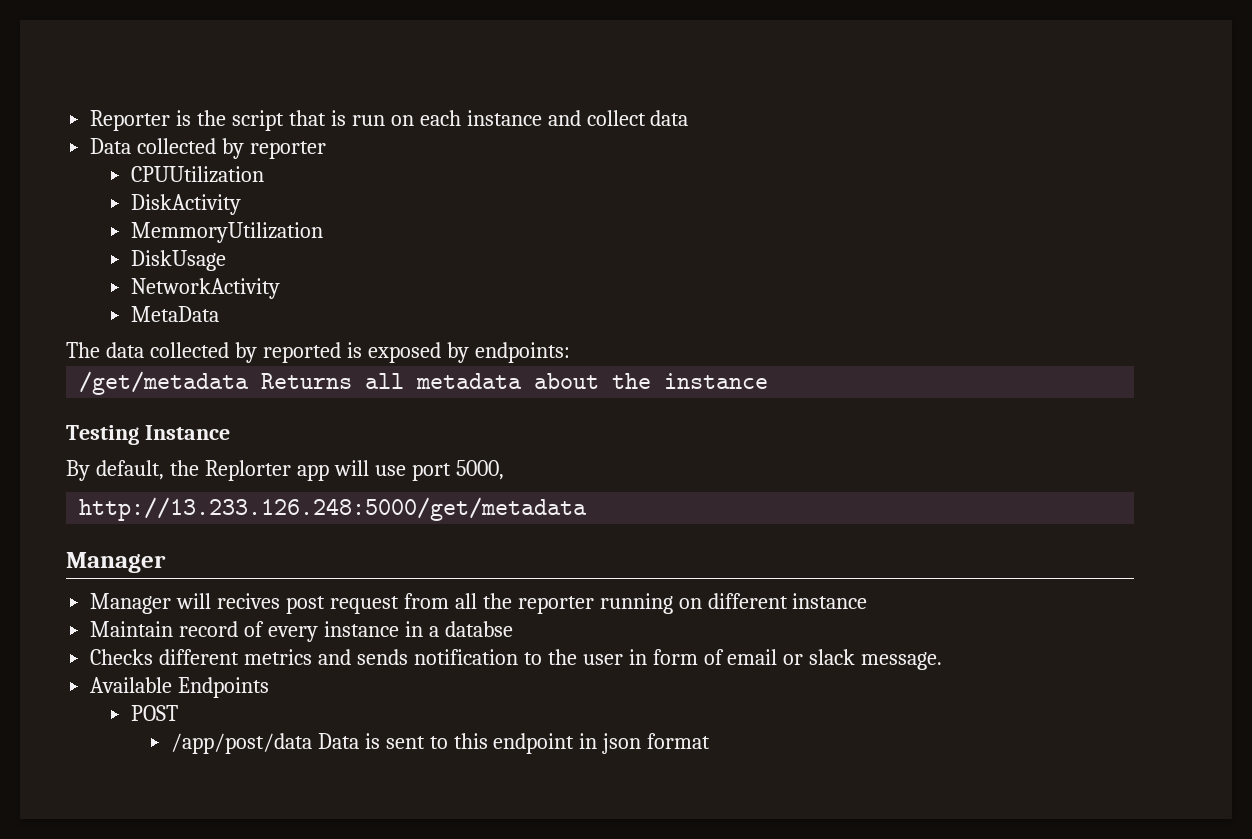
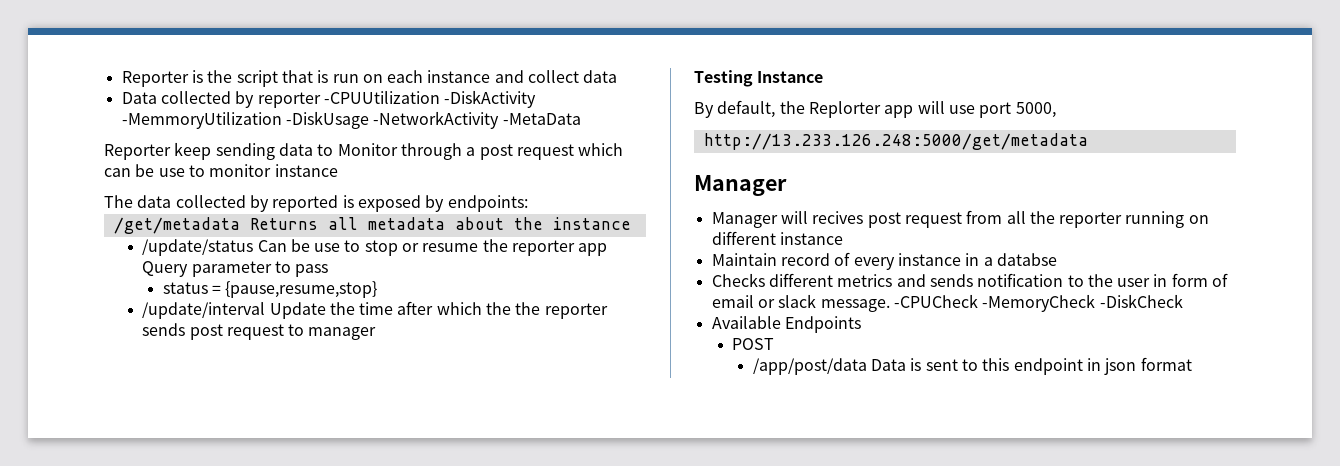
- Data collected by reporter
- CPUUtilization
- DiskActivity
- MemmoryUtilization
- DiskUsage
- NetworkActivity
- MetaData
+ Data collected by reporter -CPUUtilization -DiskActivity -MemmoryUtilization -DiskUsage -NetworkActivity -MetaData
+ Reporter keep sending data to Monitor through a post request which can be use to monitor instance
+ /update/status Can be use to stop or resume the reporter app Query parameter to pass
+ status = {pause,resume,stop}
+ /update/interval Update the time after which the the reporter sends post request to manager
+ -CPUCheck -MemoryCheck -DiskCheck

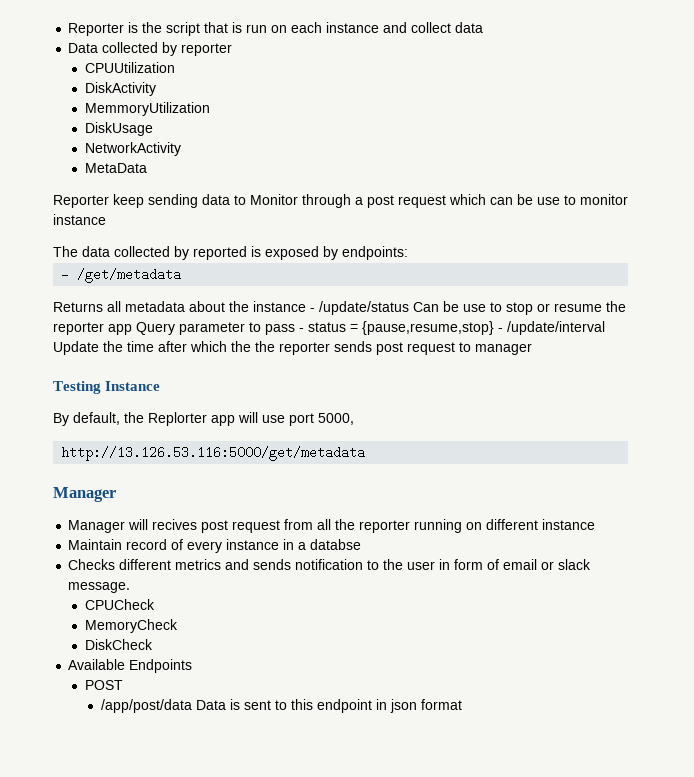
- Data collected by reporter -CPUUtilization -DiskActivity -MemmoryUtilization -DiskUsage -NetworkActivity -MetaData
+ Data collected by reporter
+ CPUUtilization
+ DiskActivity
+ MemmoryUtilization
+ DiskUsage
+ NetworkActivity
+ MetaData
- /get/metadata Returns all metadata about the instance
- /update/status Can be use to stop or resume the reporter app Query parameter to pass
- status = {pause,resume,stop}
- /update/interval Update the time after which the the reporter sends post request to manager
+ - /get/metadata
+ Returns all metadata about the instance - /update/status Can be use to stop or resume the reporter app Query parameter to pass - status = {pause,resume,stop} - /update/interval Update the time after which the the reporter sends post request to manager
- http://13.233.126.248:5000/get/metadata
+ http://13.126.53.116:5000/get/metadata
- Checks different metrics and sends notification to the user in form of email or slack message. -CPUCheck -MemoryCheck -DiskCheck
+ Checks different metrics and sends notification to the user in form of email or slack message.
+ CPUCheck
+ MemoryCheck
+ DiskCheck

